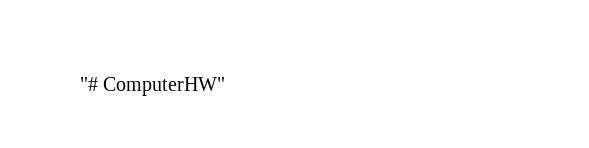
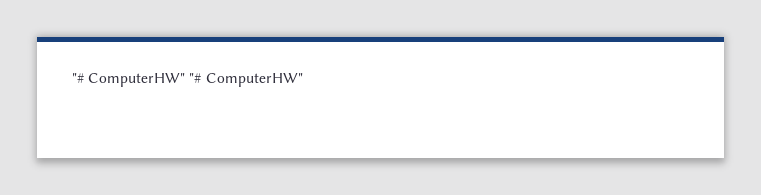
- "# ComputerHW"
+ "# ComputerHW" "# ComputerHW"

